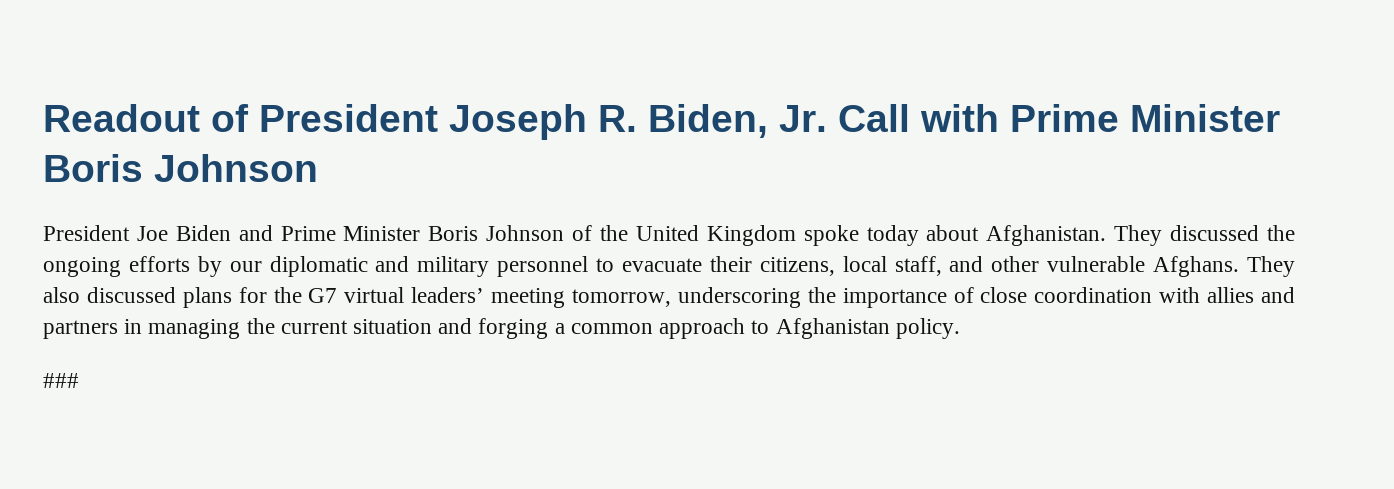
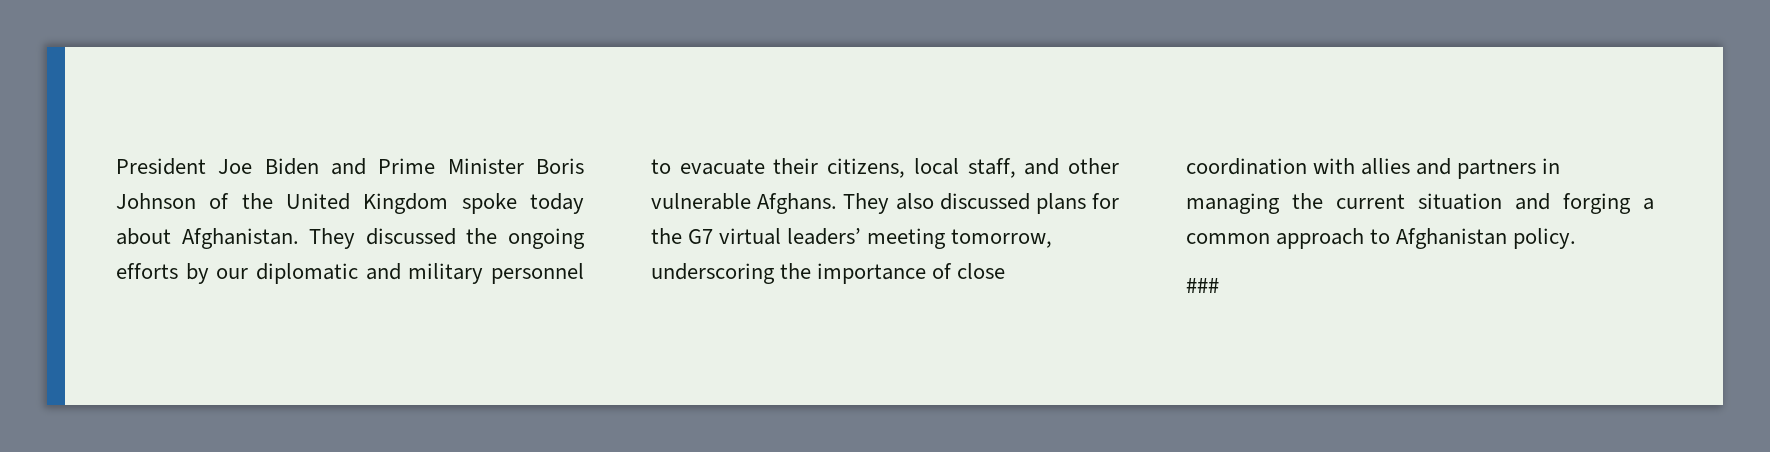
- Readout of President Joseph R. Biden, Jr. Call with Prime Minister Boris Johnson

